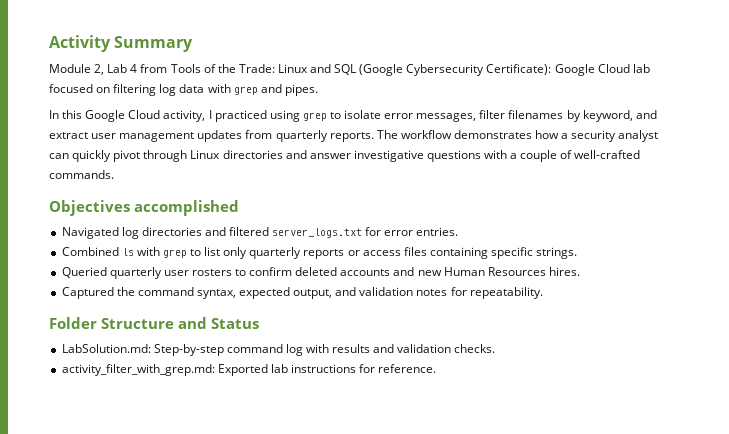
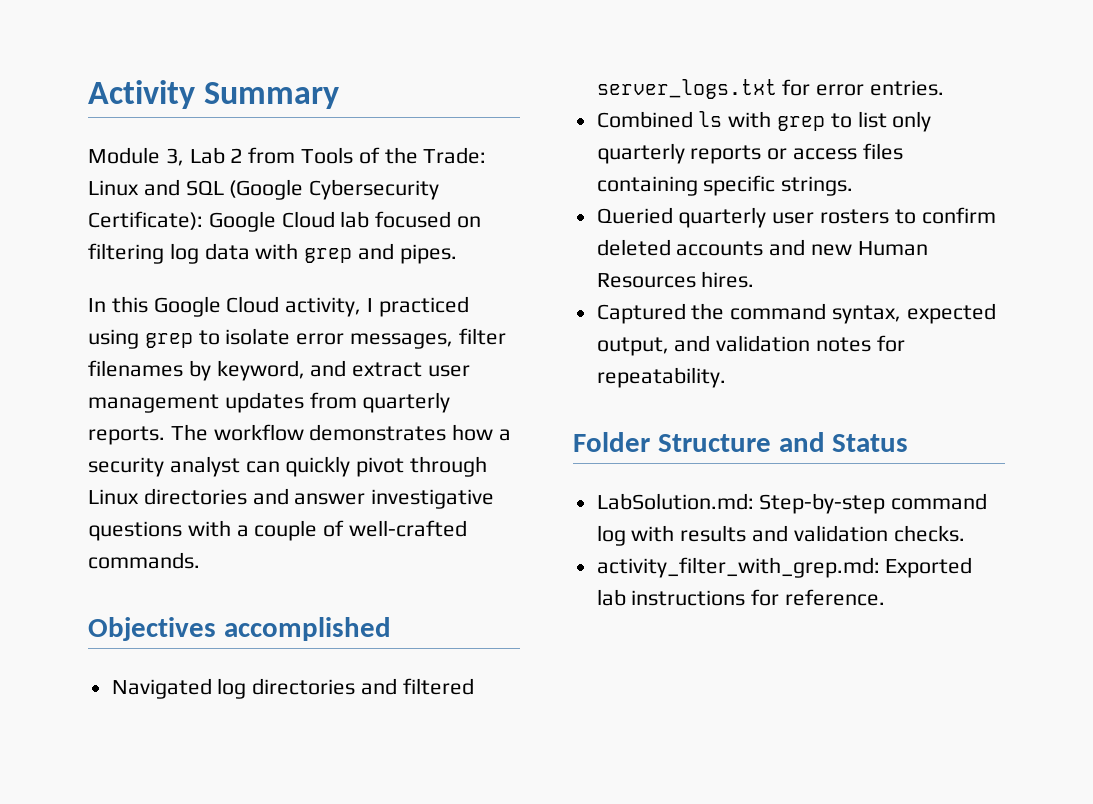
- Module 2, Lab 4 from Tools of the Trade: Linux and SQL (Google Cybersecurity Certificate): Google Cloud lab focused on filtering log data with grep and pipes.
+ Module 3, Lab 2 from Tools of the Trade: Linux and SQL (Google Cybersecurity Certificate): Google Cloud lab focused on filtering log data with grep and pipes.

